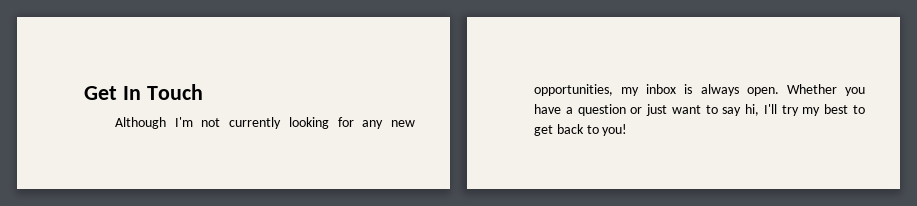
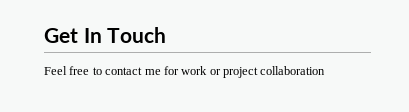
- Although I'm not currently looking for any new opportunities, my inbox is always open. Whether you have a question or just want to say hi, I'll try my best to get back to you!
+ Feel free to contact me for work or project collaboration

